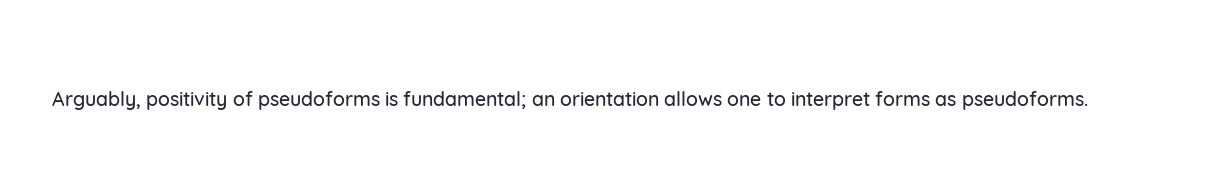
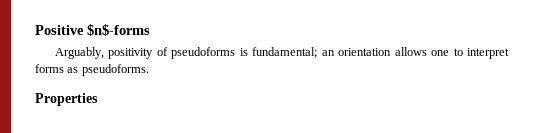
+ Positive $n$-forms
+ Properties

